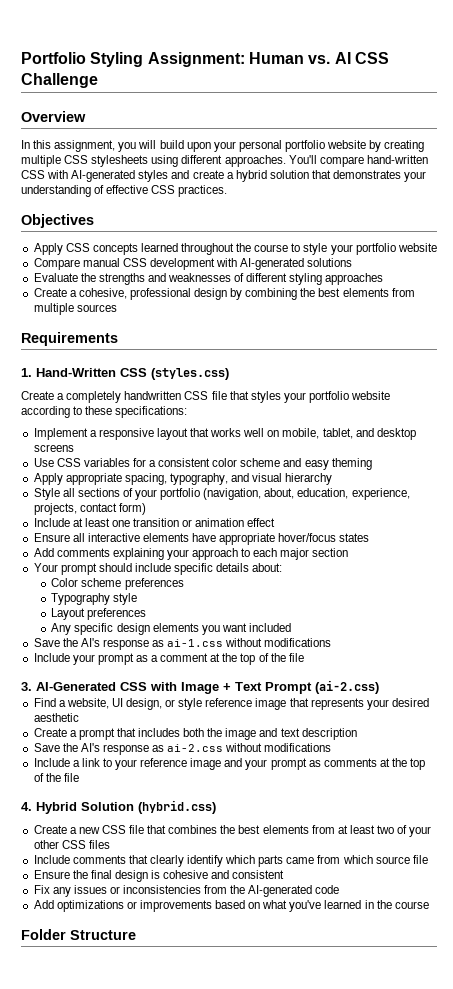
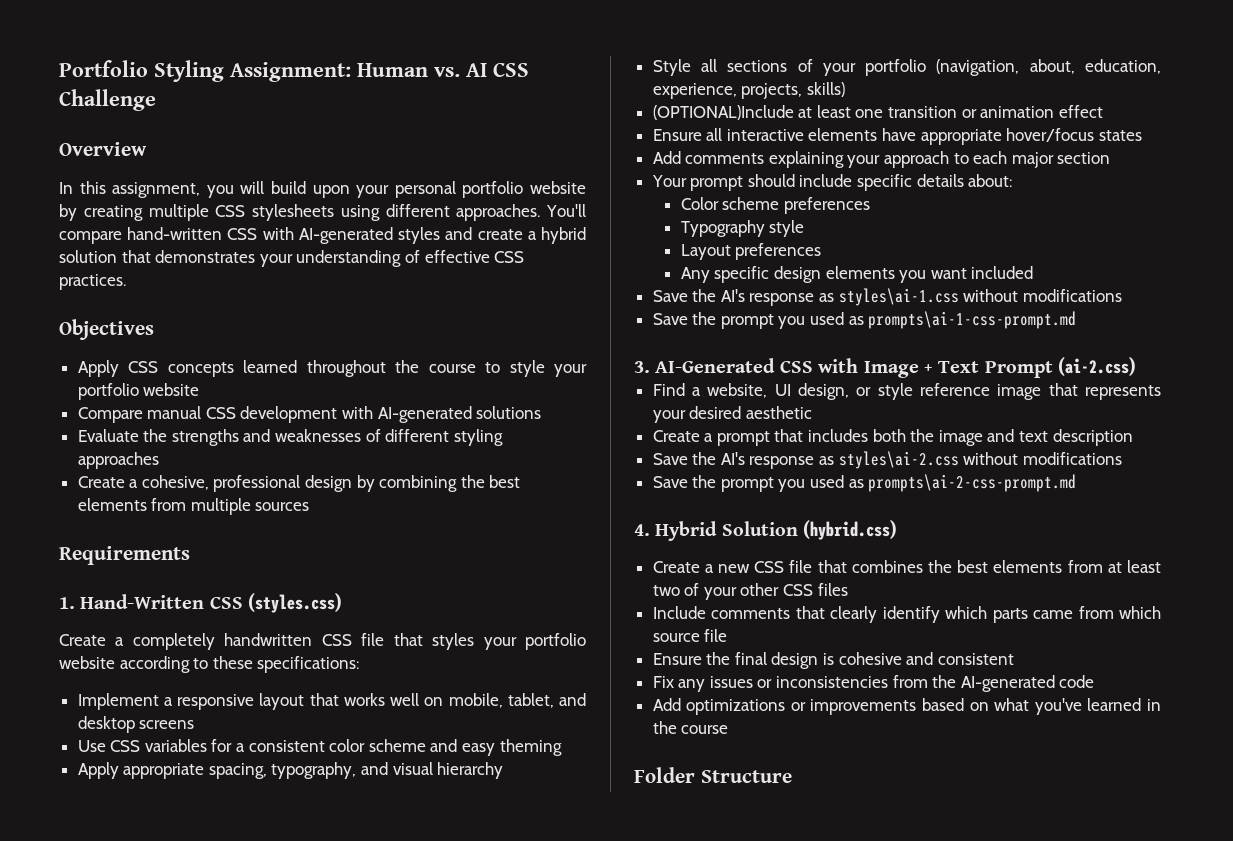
- Style all sections of your portfolio (navigation, about, education, experience, projects, contact form)
- Include at least one transition or animation effect
+ Style all sections of your portfolio (navigation, about, education, experience, projects, skills)
+ (OPTIONAL)Include at least one transition or animation effect
- Save the AI's response as ai-1.css without modifications
- Include your prompt as a comment at the top of the file
+ Save the AI's response as styles\ai-1.css without modifications
+ Save the prompt you used as prompts\ai-1-css-prompt.md
- Save the AI's response as ai-2.css without modifications
- Include a link to your reference image and your prompt as comments at the top of the file
+ Save the AI's response as styles\ai-2.css without modifications
+ Save the prompt you used as prompts\ai-2-css-prompt.md

